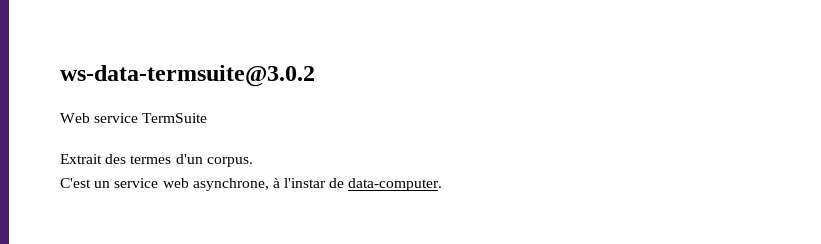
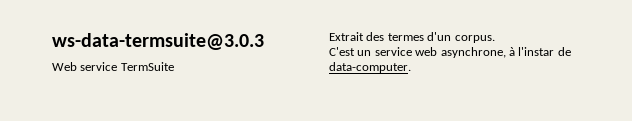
- ws-data-termsuite@3.0.2
+ ws-data-termsuite@3.0.3

